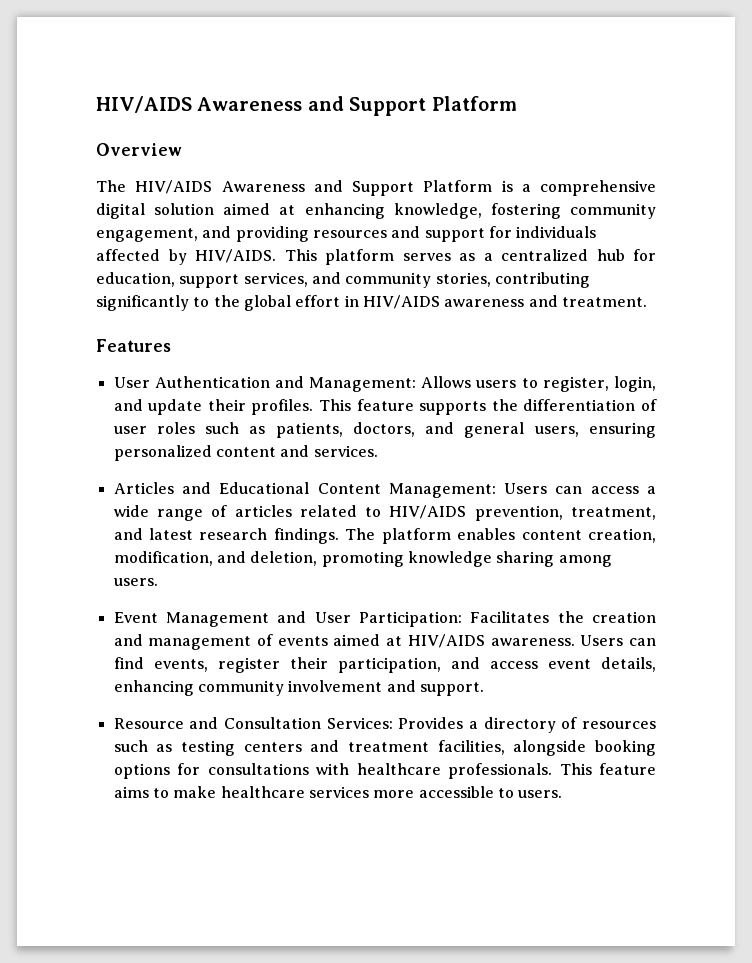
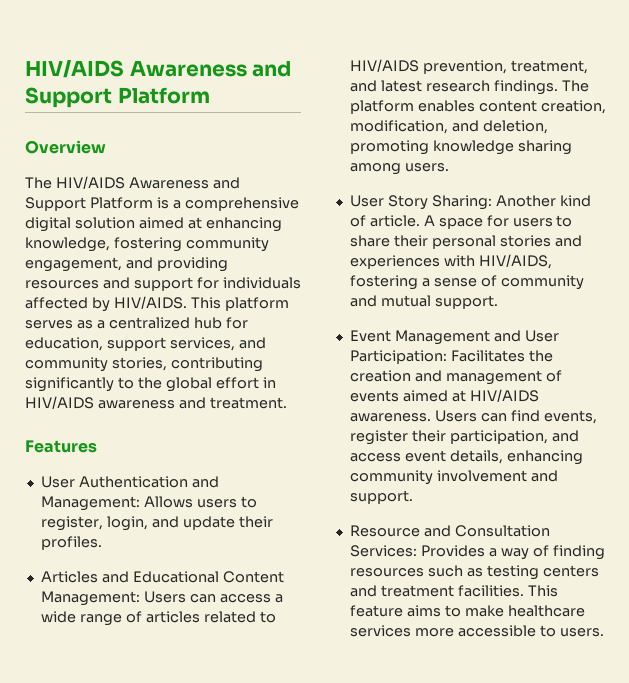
- This feature supports the differentiation of user roles such as patients, doctors, and general users, ensuring personalized content and services.
+ User Story Sharing: Another kind of article. A space for users to share their personal stories and experiences with HIV/AIDS, fostering a sense of community and mutual support.
- Resource and Consultation Services: Provides a directory of resources such as testing centers and treatment facilities, alongside booking options for consultations with healthcare professionals.
+ Resource and Consultation Services: Provides a way of finding resources such as testing centers and treatment facilities.

